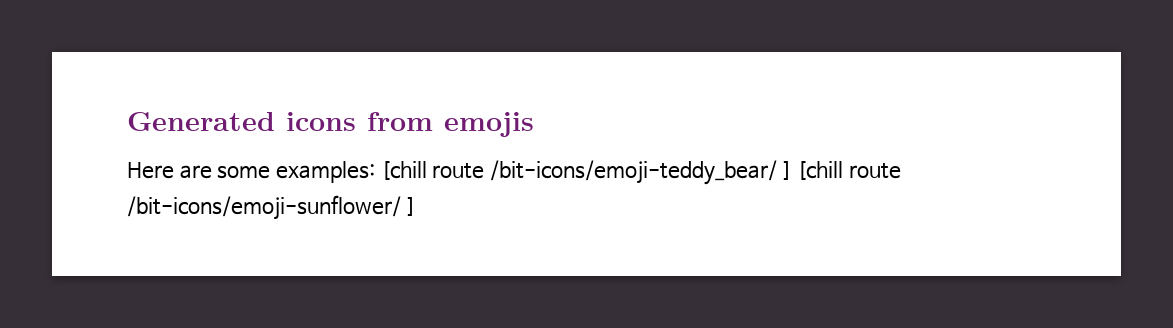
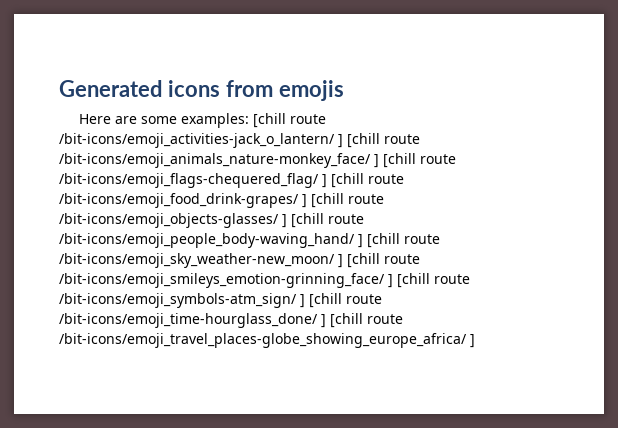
- Here are some examples: [chill route /bit-icons/emoji-teddy_bear/ ] [chill route /bit-icons/emoji-sunflower/ ]
+ Here are some examples: [chill route /bit-icons/emoji_activities-jack_o_lantern/ ] [chill route /bit-icons/emoji_animals_nature-monkey_face/ ] [chill route /bit-icons/emoji_flags-chequered_flag/ ] [chill route /bit-icons/emoji_food_drink-grapes/ ] [chill route /bit-icons/emoji_objects-glasses/ ] [chill route /bit-icons/emoji_people_body-waving_hand/ ] [chill route /bit-icons/emoji_sky_weather-new_moon/ ] [chill route /bit-icons/emoji_smileys_emotion-grinning_face/ ] [chill route /bit-icons/emoji_symbols-atm_sign/ ] [chill route /bit-icons/emoji_time-hourglass_done/ ] [chill route /bit-icons/emoji_travel_places-globe_showing_europe_africa/ ]

